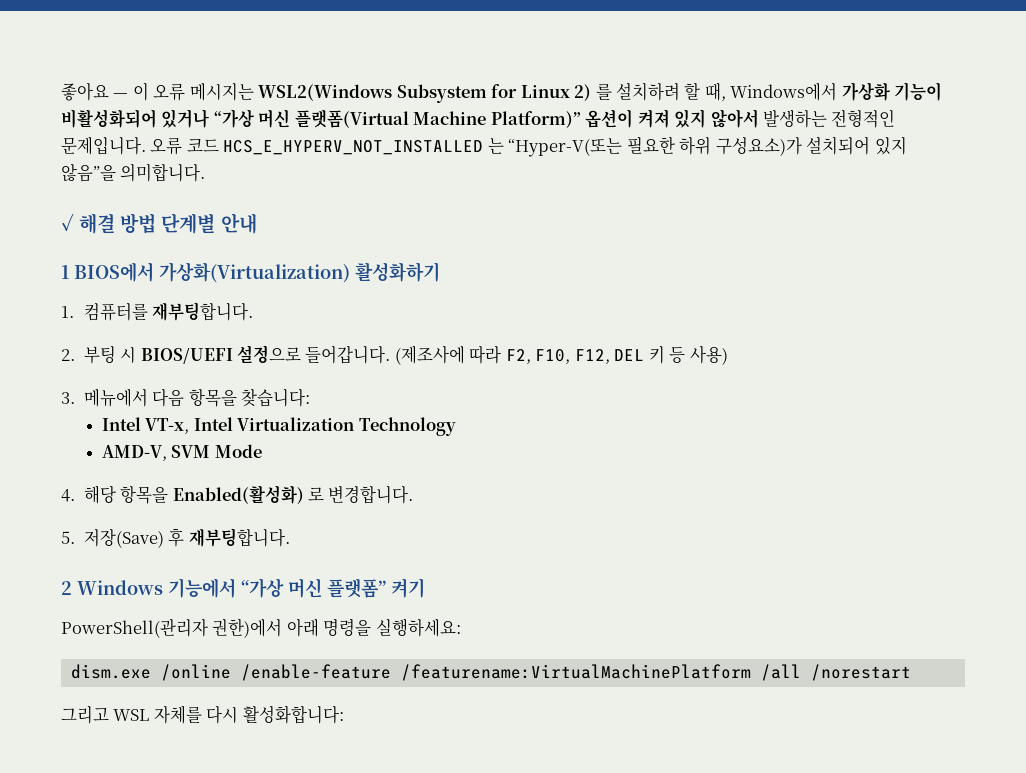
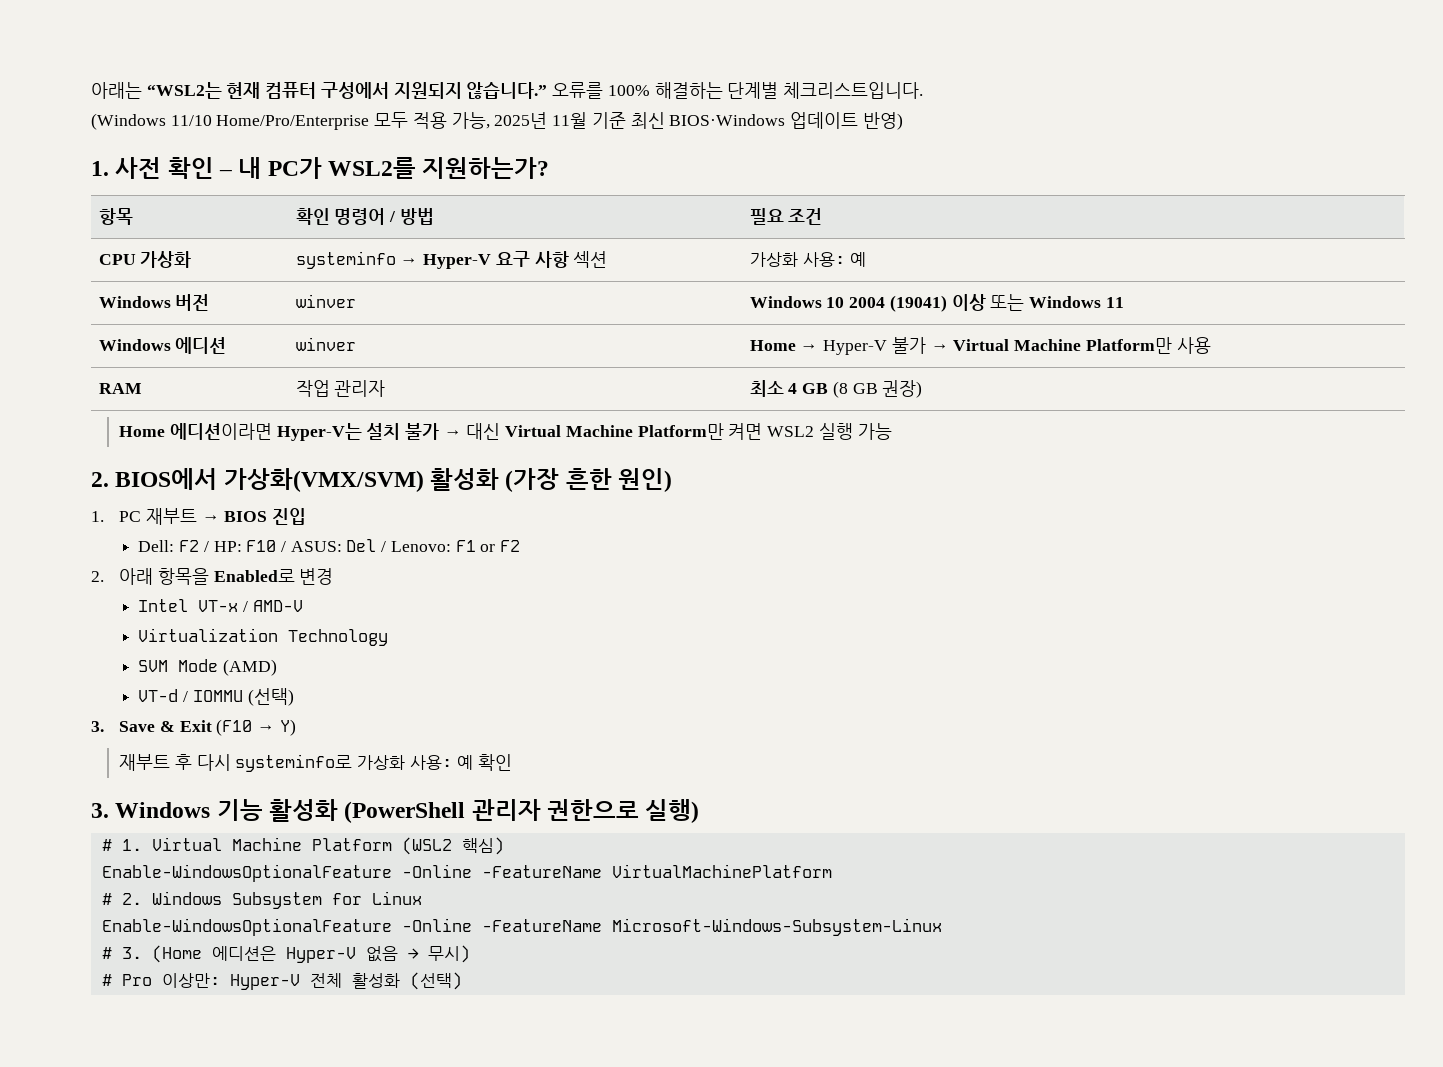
- 좋아요 — 이 오류 메시지는 WSL2(Windows Subsystem for Linux 2) 를 설치하려 할 때, Windows에서 가상화 기능이 비활성화되어 있거나 “가상 머신 플랫폼(Virtual Machine Platform)” 옵션이 켜져 있지 않아서 발생하는 전형적인 문제입니다. 오류 코드 HCS_E_HYPERV_NOT_INSTALLED 는 “Hyper-V(또는 필요한 하위 구성요소)가 설치되어 있지 않음”을 의미합니다.
- ✓ 해결 방법 단계별 안내
- 1 BIOS에서 가상화(Virtualization) 활성화하기
- 1. 컴퓨터를 재부팅합니다.
- 2. 부팅 시 BIOS/UEFI 설정으로 들어갑니다. (제조사에 따라 F2, F10, F12, DEL 키 등 사용)
- 3. 메뉴에서 다음 항목을 찾습니다:
- Intel VT-x, Intel Virtualization Technology
- AMD-V, SVM Mode
- 4. 해당 항목을 Enabled(활성화) 로 변경합니다.
- 5. 저장(Save) 후 재부팅합니다.
- 2 Windows 기능에서 “가상 머신 플랫폼” 켜기
- PowerShell(관리자 권한)에서 아래 명령을 실행하세요:
- dism.exe /online /enable-feature /featurename:VirtualMachinePlatform /all /norestart
- 그리고 WSL 자체를 다시 활성화합니다:
+ 아래는 “WSL2는 현재 컴퓨터 구성에서 지원되지 않습니다.” 오류를 100% 해결하는 단계별 체크리스트입니다.
+ (Windows 11/10 Home/Pro/Enterprise 모두 적용 가능, 2025년 11월 기준 최신 BIOS·Windows 업데이트 반영)
+ 1. 사전 확인 – 내 PC가 WSL2를 지원하는가?
+ 항목 | 확인 명령어 / 방법 | 필요 조건
+ CPU 가상화 | systeminfo → Hyper-V 요구 사항 섹션 | 가상화 사용: 예
+ Windows 버전 | winver | Windows 10 2004 (19041) 이상 또는 Windows 11
+ Windows 에디션 | winver | Home → Hyper-V 불가 → Virtual Machine Platform만 사용
+ RAM | 작업 관리자 | 최소 4 GB (8 GB 권장)
+ Home 에디션이라면 Hyper-V는 설치 불가 → 대신 Virtual Machine Platform만 켜면 WSL2 실행 가능
+ 2. BIOS에서 가상화(VMX/SVM) 활성화 (가장 흔한 원인)
+ 1. PC 재부트 → BIOS 진입
+ Dell: F2 / HP: F10 / ASUS: Del / Lenovo: F1 or F2
+ 2. 아래 항목을 Enabled로 변경
+ Intel VT-x / AMD-V
+ Virtualization Technology
+ SVM Mode (AMD)
+ VT-d / IOMMU (선택)
+ 3. Save & Exit (F10 → Y)
+ 재부트 후 다시 systeminfo로 가상화 사용: 예 확인
+ 3. Windows 기능 활성화 (PowerShell 관리자 권한으로 실행)
+ # 1. Virtual Machine Platform (WSL2 핵심)
+ Enable-WindowsOptionalFeature -Online -FeatureName VirtualMachinePlatform
+ # 2. Windows Subsystem for Linux
+ Enable-WindowsOptionalFeature -Online -FeatureName Microsoft-Windows-Subsystem-Linux
+ # 3. (Home 에디션은 Hyper-V 없음 → 무시)
+ # Pro 이상만: Hyper-V 전체 활성화 (선택)

